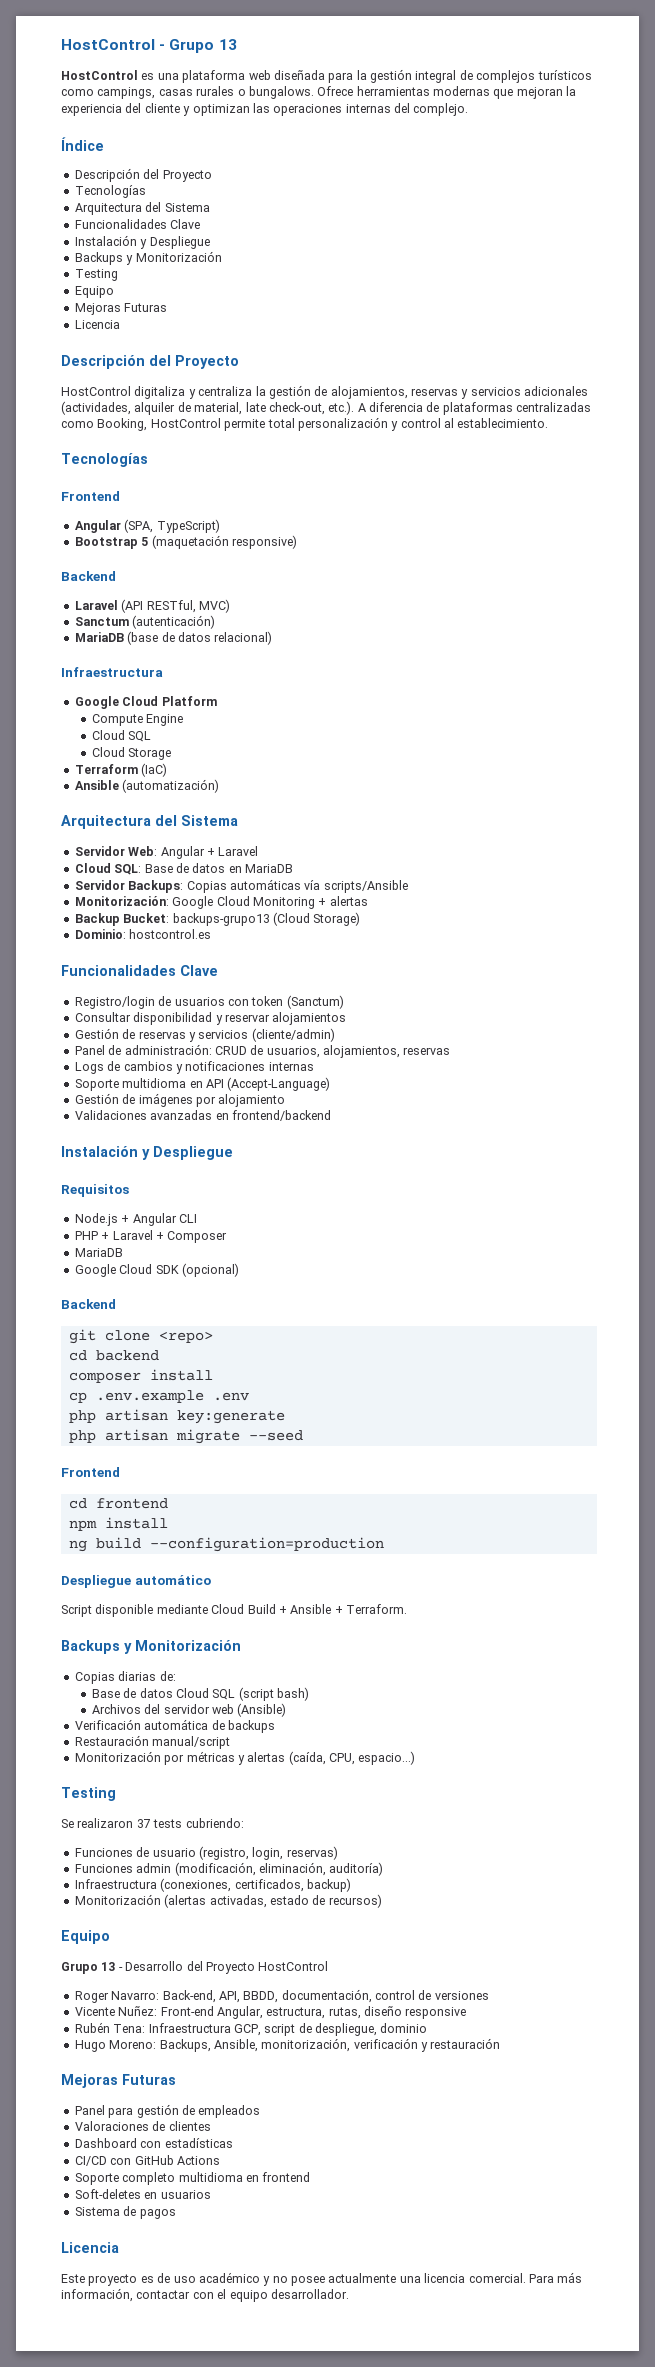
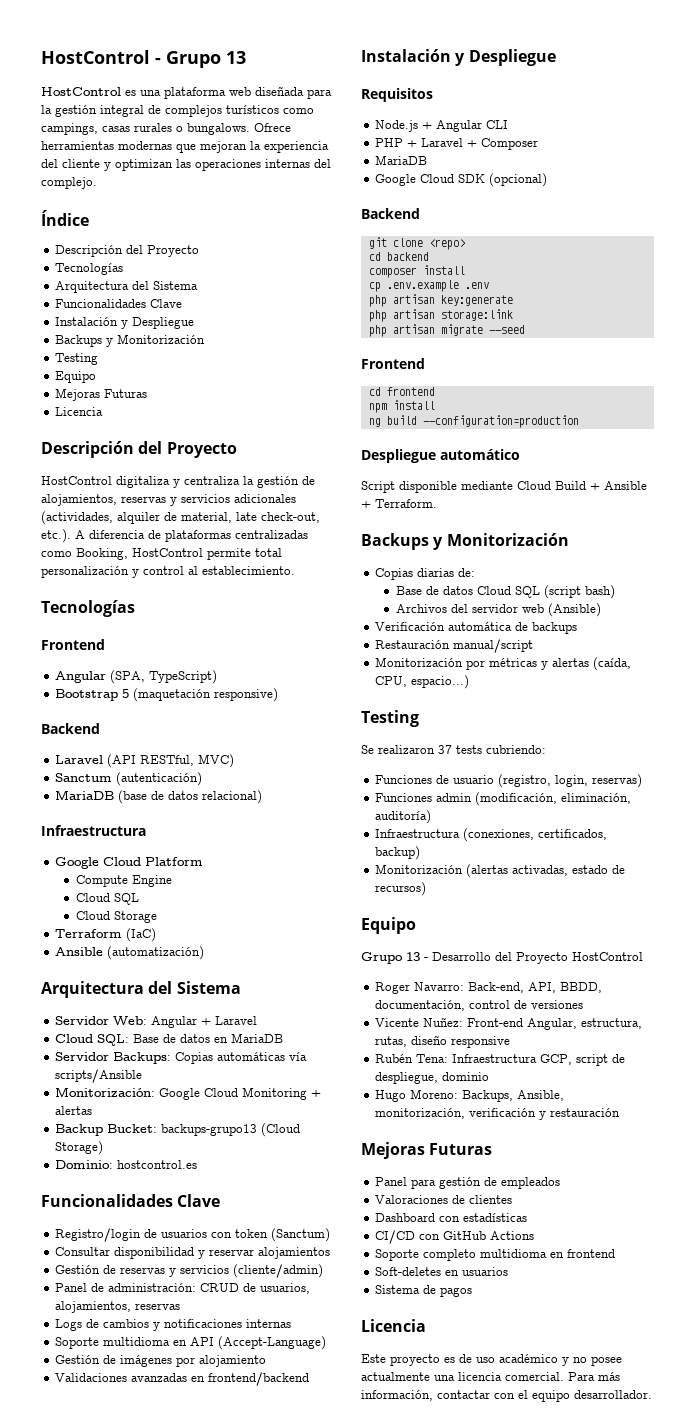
+ php artisan storage:link

